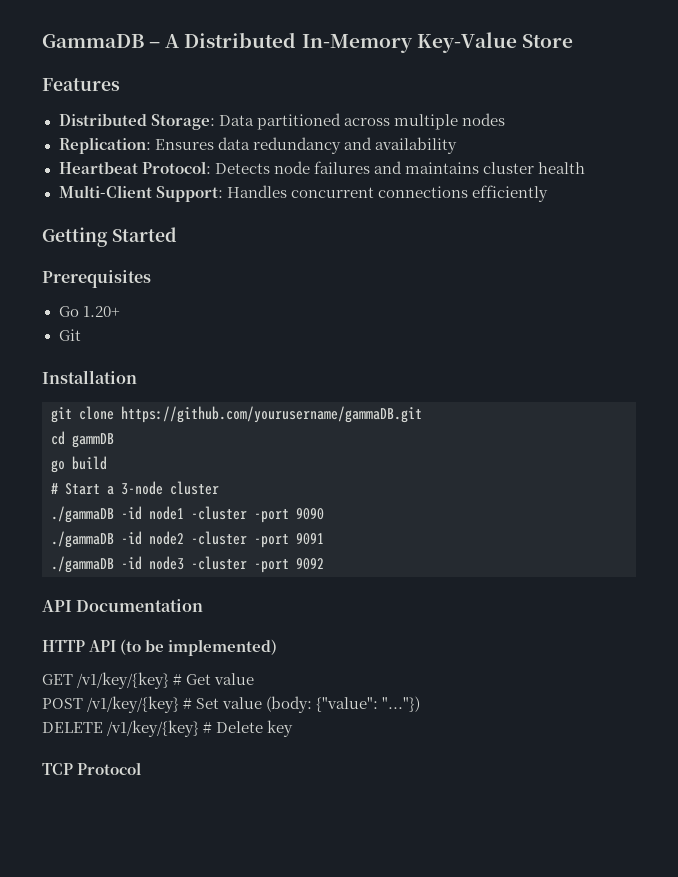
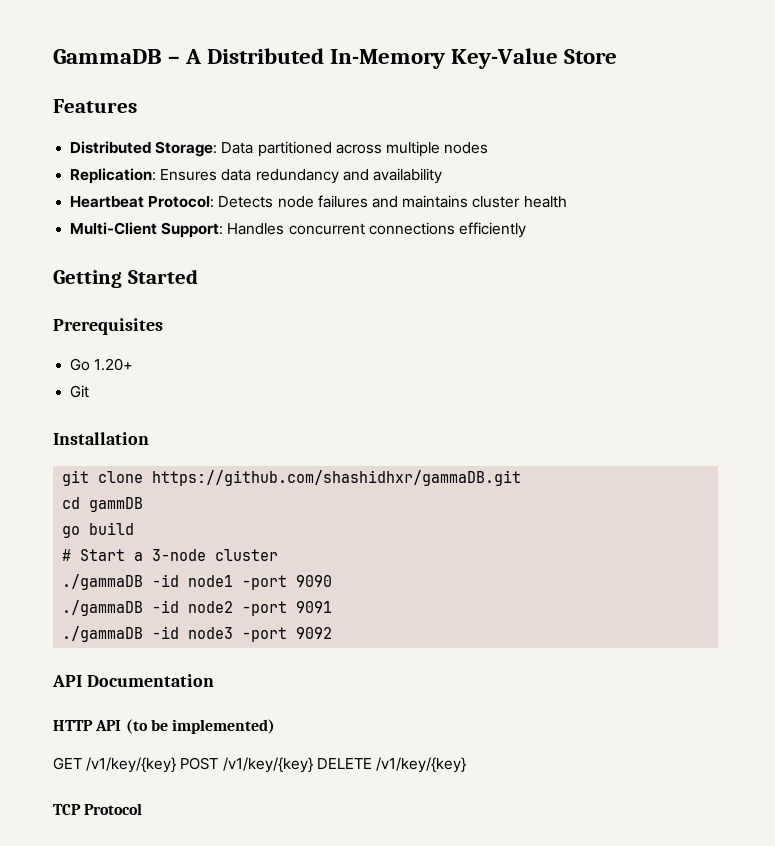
- git clone https://github.com/yourusername/gammaDB.git
+ git clone https://github.com/shashidhxr/gammaDB.git
- ./gammaDB -id node1 -cluster -port 9090
+ ./gammaDB -id node1 -port 9090
- ./gammaDB -id node2 -cluster -port 9091
+ ./gammaDB -id node2 -port 9091
- ./gammaDB -id node3 -cluster -port 9092
+ ./gammaDB -id node3 -port 9092
- GET /v1/key/{key} # Get value
- POST /v1/key/{key} # Set value (body: {"value": "..."})
- DELETE /v1/key/{key} # Delete key
+ GET /v1/key/{key} POST /v1/key/{key} DELETE /v1/key/{key}

